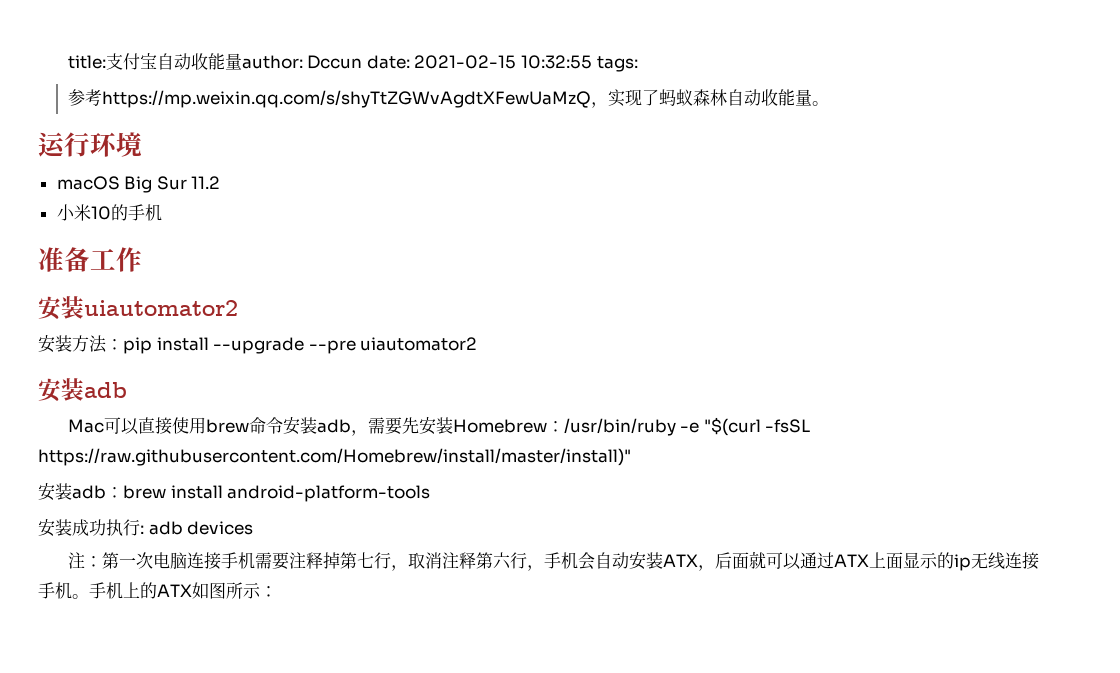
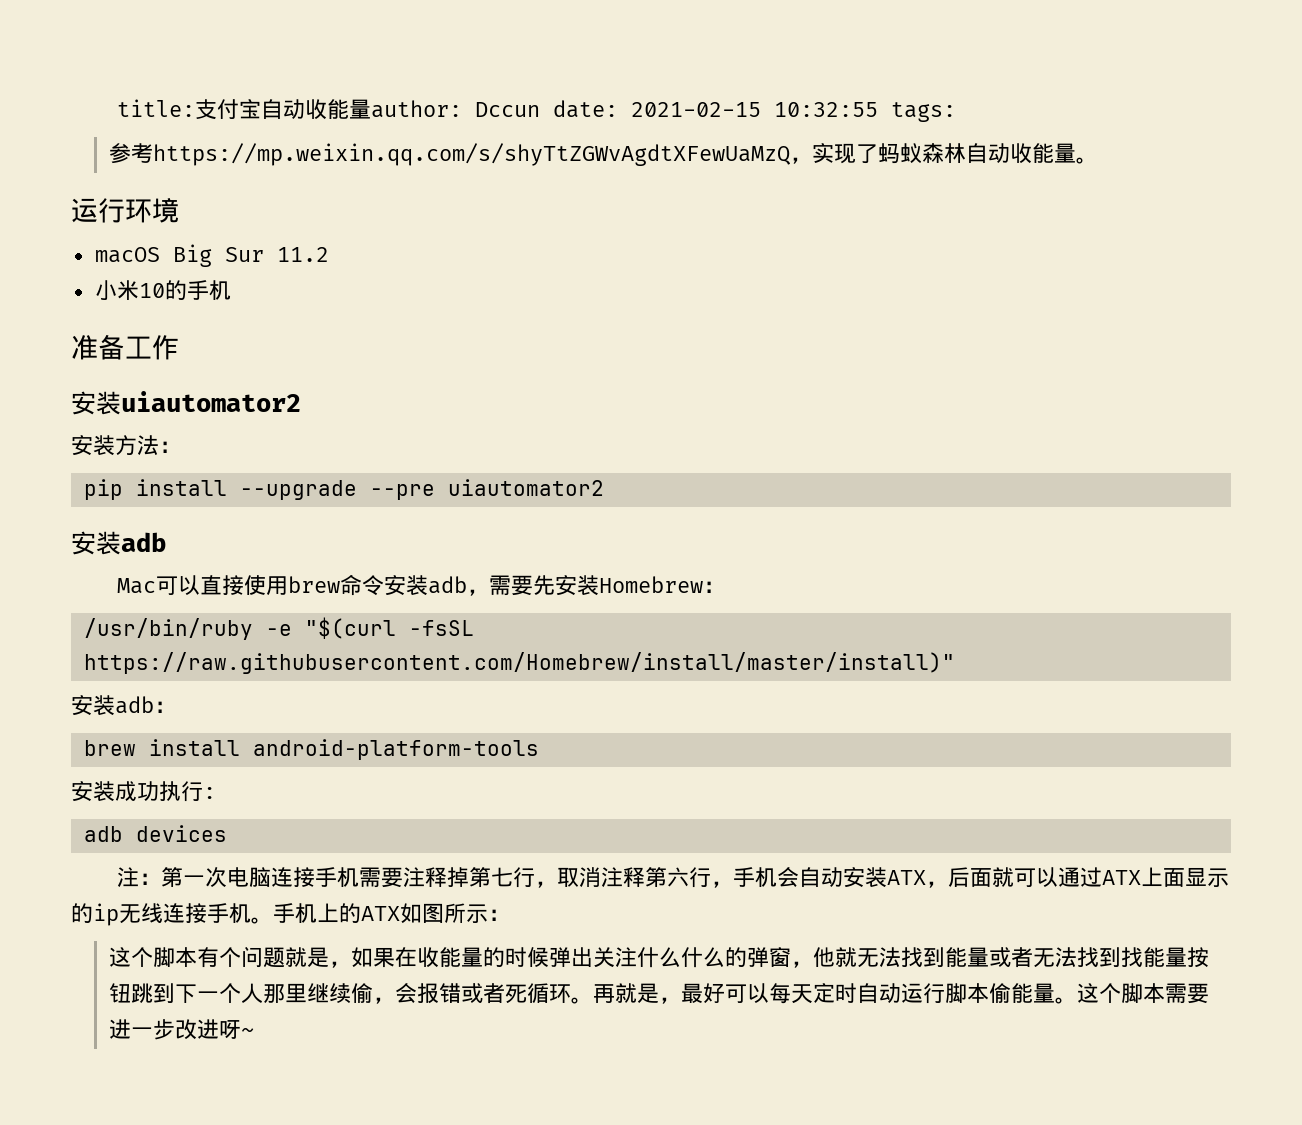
- 安装方法：pip install --upgrade --pre uiautomator2
+ 安装方法：
+ pip install --upgrade --pre uiautomator2
- Mac可以直接使用brew命令安装adb，需要先安装Homebrew：/usr/bin/ruby -e "$(curl -fsSL https://raw.githubusercontent.com/Homebrew/install/master/install)"
+ Mac可以直接使用brew命令安装adb，需要先安装Homebrew：
+ /usr/bin/ruby -e "$(curl -fsSL https://raw.githubusercontent.com/Homebrew/install/master/install)"
- 安装adb：brew install android-platform-tools
+ 安装adb：
+ brew install android-platform-tools
- 安装成功执行: adb devices
+ 安装成功执行:
+ adb devices
+ 这个脚本有个问题就是，如果在收能量的时候弹出关注什么什么的弹窗，他就无法找到能量或者无法找到找能量按钮跳到下一个人那里继续偷，会报错或者死循环。再就是，最好可以每天定时自动运行脚本偷能量。这个脚本需要进一步改进呀~

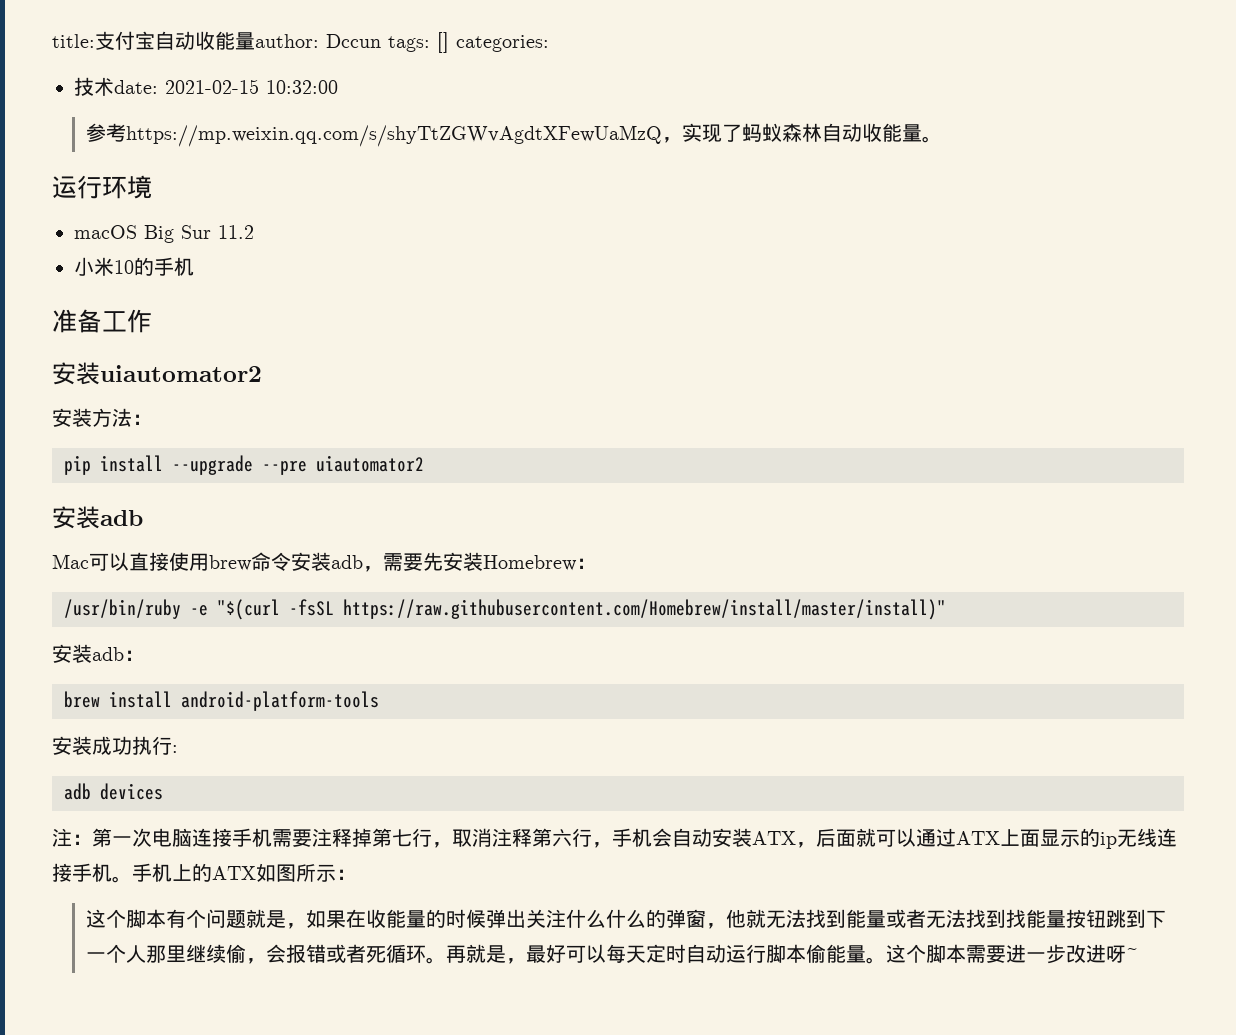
- title:支付宝自动收能量author: Dccun date: 2021-02-15 10:32:55 tags:
+ title:支付宝自动收能量author: Dccun tags: [] categories:
+ 技术date: 2021-02-15 10:32:00

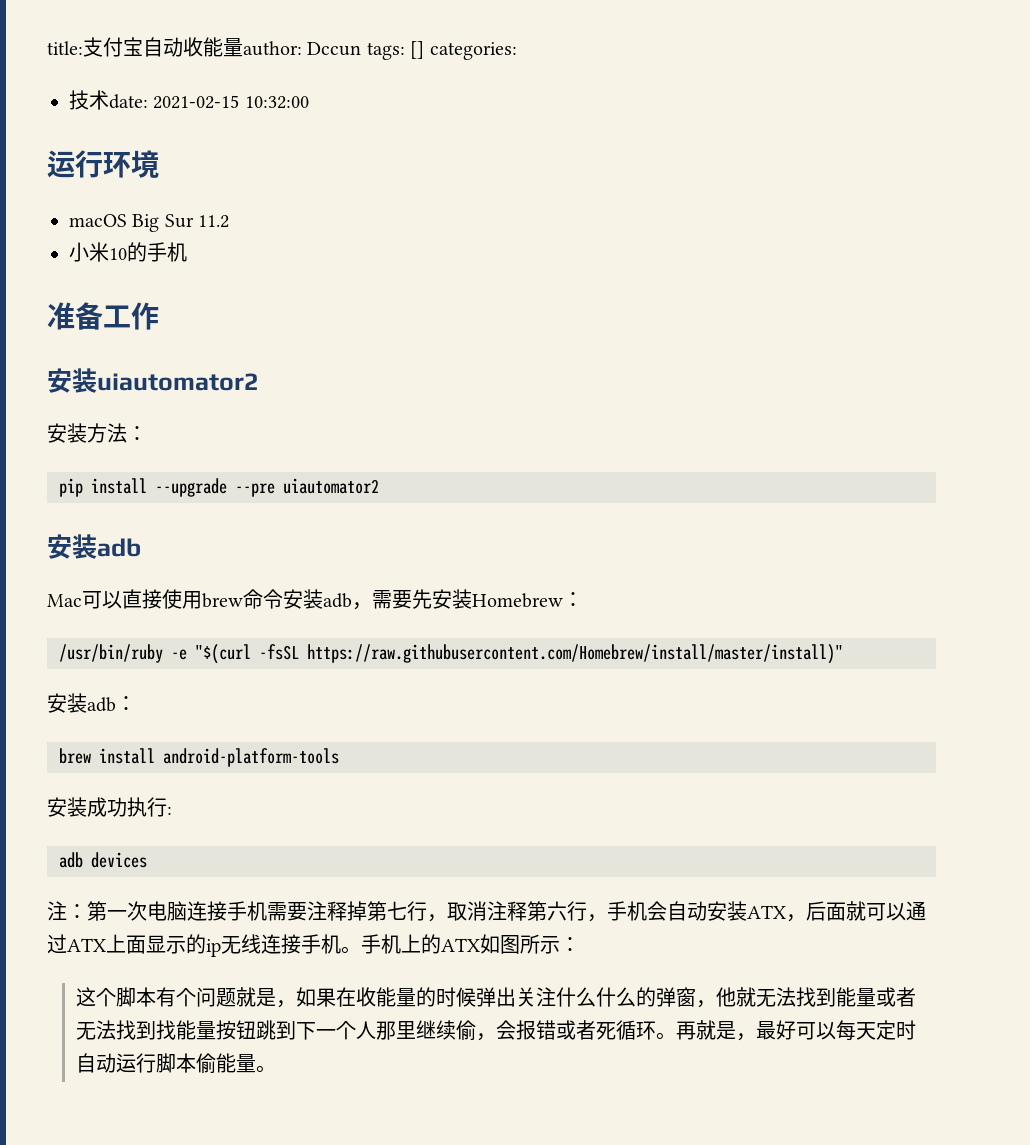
- 参考https://mp.weixin.qq.com/s/shyTtZGWvAgdtXFewUaMzQ，实现了蚂蚁森林自动收能量。
- 这个脚本需要进一步改进呀~

